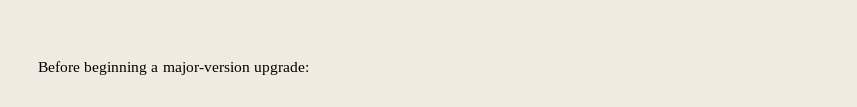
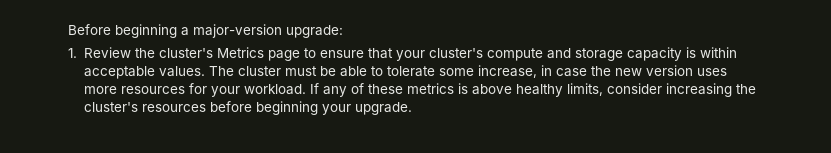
+ 1. Review the cluster's Metrics page to ensure that your cluster's compute and storage capacity is within acceptable values. The cluster must be able to tolerate some increase, in case the new version uses more resources for your workload. If any of these metrics is above healthy limits, consider increasing the cluster's resources before beginning your upgrade.

